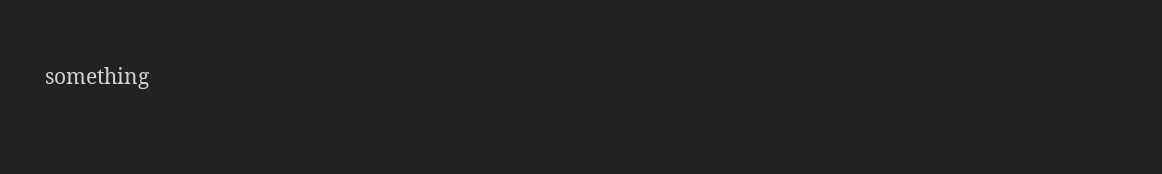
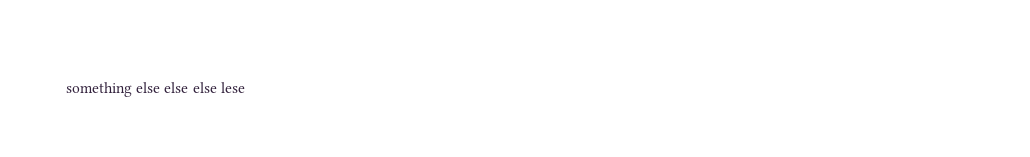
- something
+ something else else else lese

